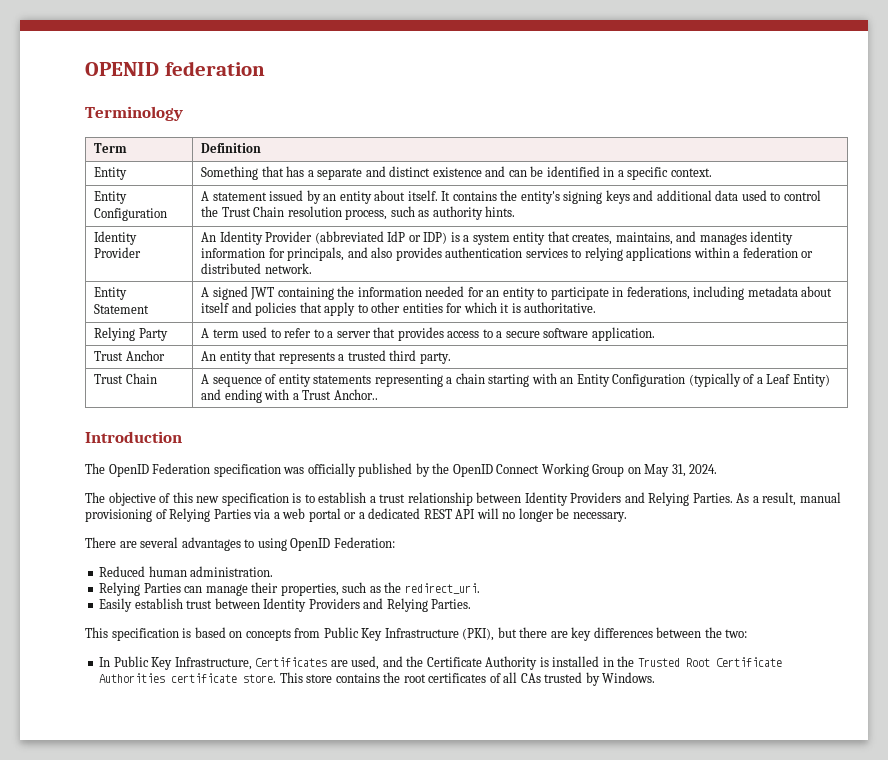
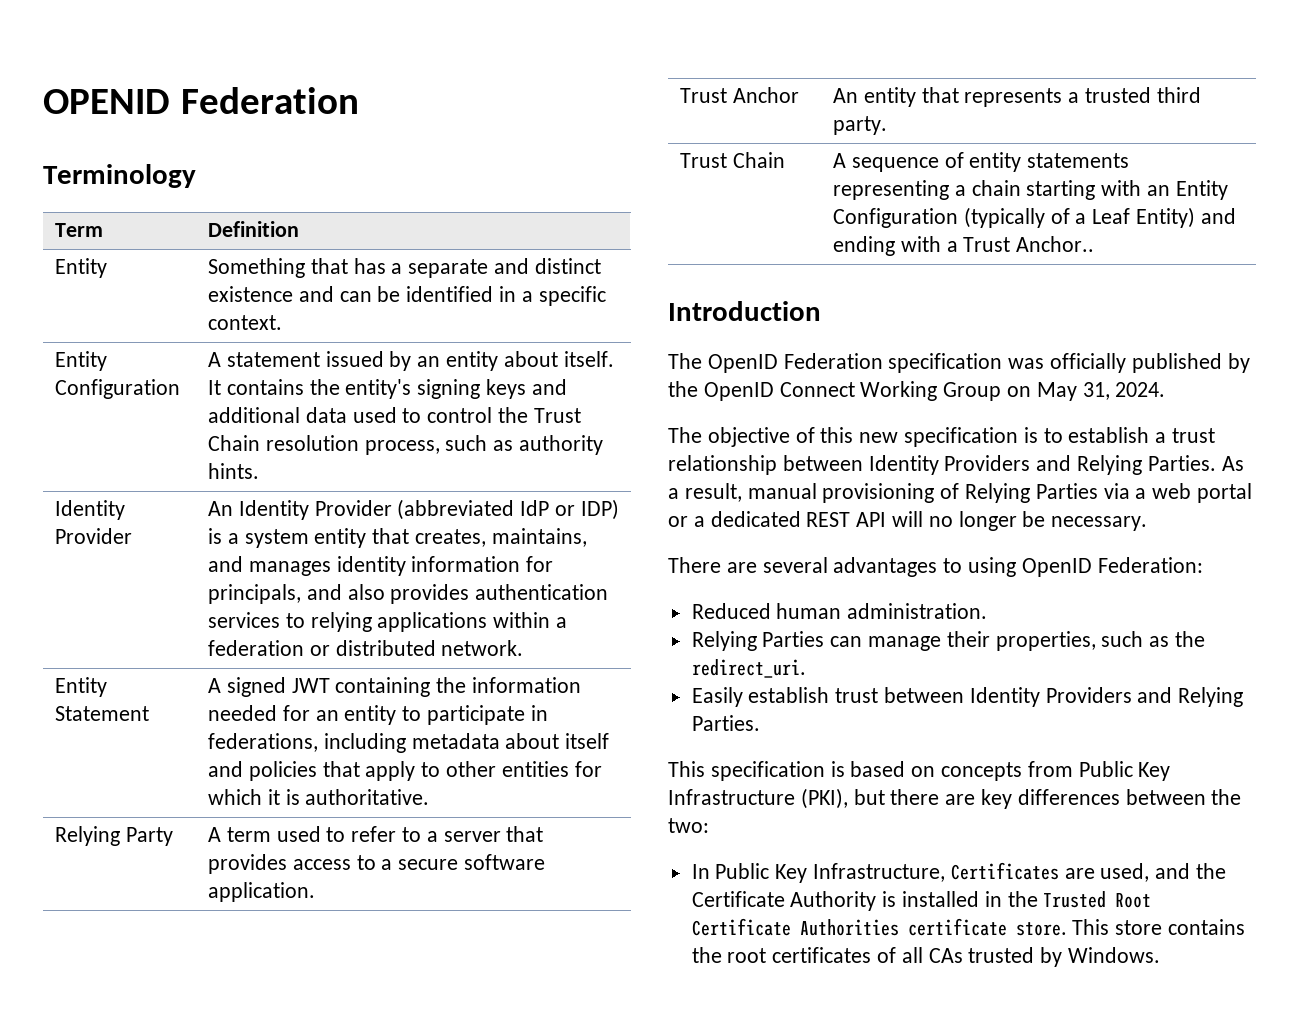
- OPENID federation
+ OPENID Federation

